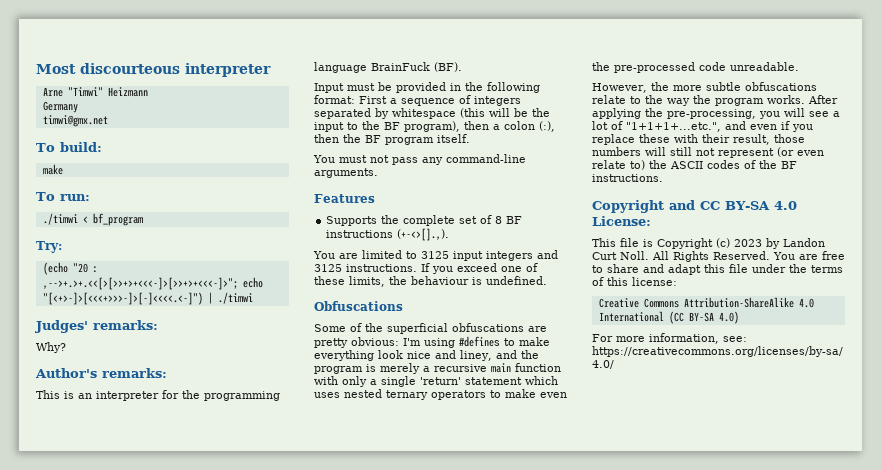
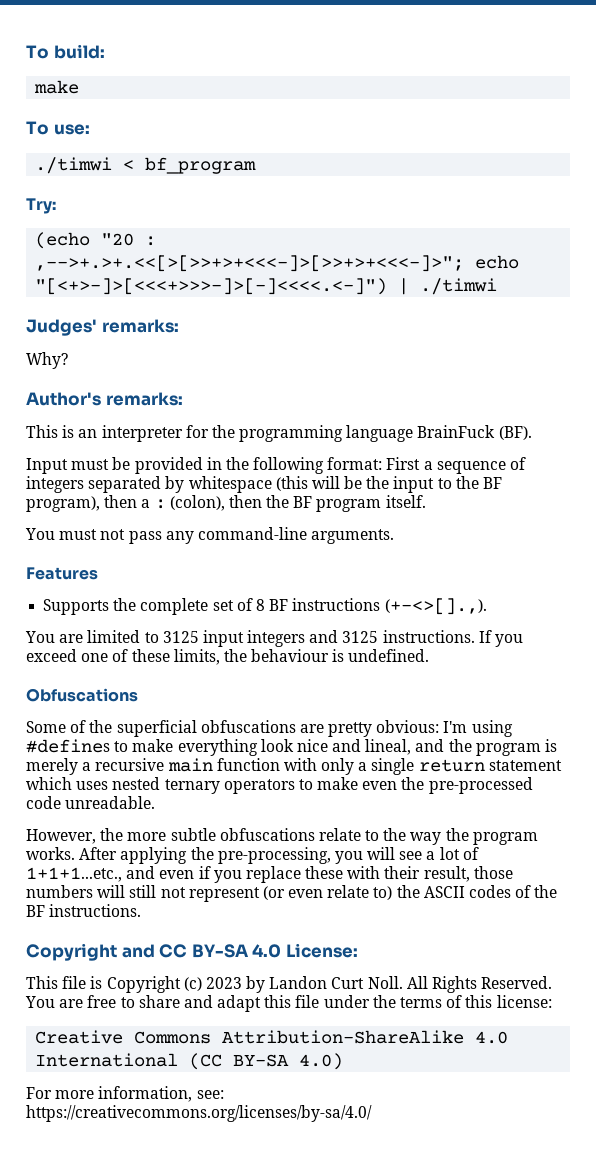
- Most discourteous interpreter
- Arne "Timwi" Heizmann
- Germany
- timwi@gmx.net
- To run:
+ To use:
- Input must be provided in the following format: First a sequence of integers separated by whitespace (this will be the input to the BF program), then a colon (:), then the BF program itself.
+ Input must be provided in the following format: First a sequence of integers separated by whitespace (this will be the input to the BF program), then a : (colon), then the BF program itself.
- Some of the superficial obfuscations are pretty obvious: I'm using #defines to make everything look nice and liney, and the program is merely a recursive main function with only a single 'return' statement which uses nested ternary operators to make even the pre-processed code unreadable.
+ Some of the superficial obfuscations are pretty obvious: I'm using #defines to make everything look nice and lineal, and the program is merely a recursive main function with only a single return statement which uses nested ternary operators to make even the pre-processed code unreadable.
- After applying the pre-processing, you will see a lot of "1+1+1+...etc.", and even if you replace these with their result, those numbers will still not represent (or even relate to) the ASCII codes of the BF instructions.
+ After applying the pre-processing, you will see a lot of 1+1+1...etc., and even if you replace these with their result, those numbers will still not represent (or even relate to) the ASCII codes of the BF instructions.

